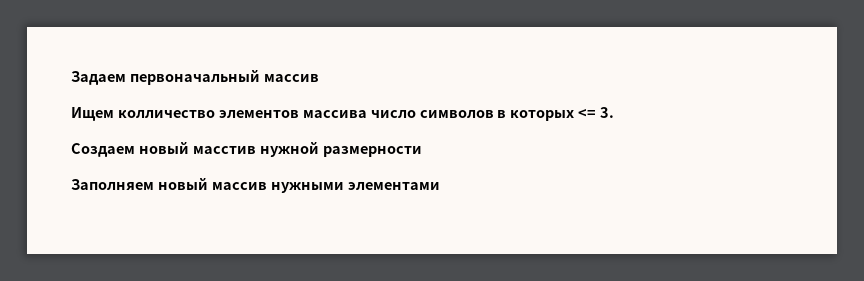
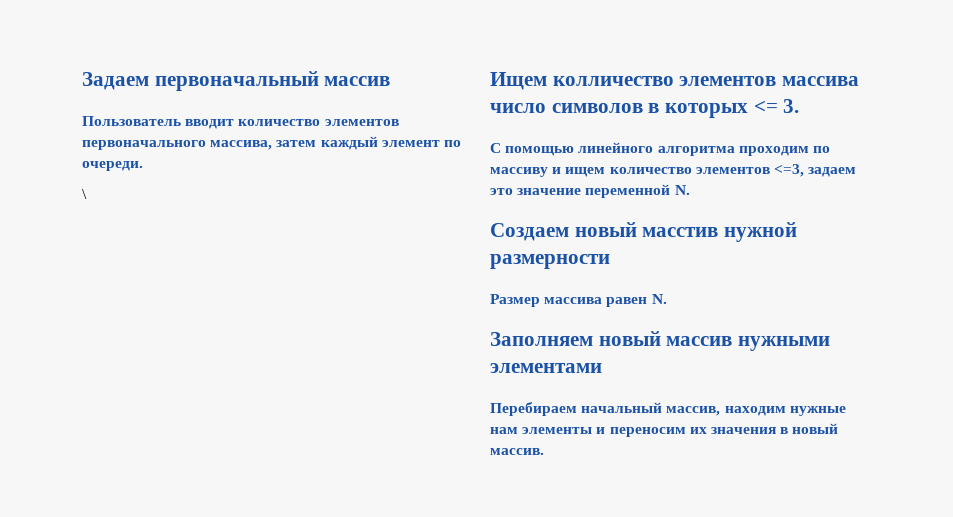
+ Пользователь вводит количество элементов первоначального массива, затем каждый элемент по очереди.
+ \
+ С помощью линейного алгоритма проходим по массиву и ищем количество элементов <=3, задаем это значение переменной N.
+ Размер массива равен N.
+ Перебираем начальный массив, находим нужные нам элементы и переносим их значения в новый массив.

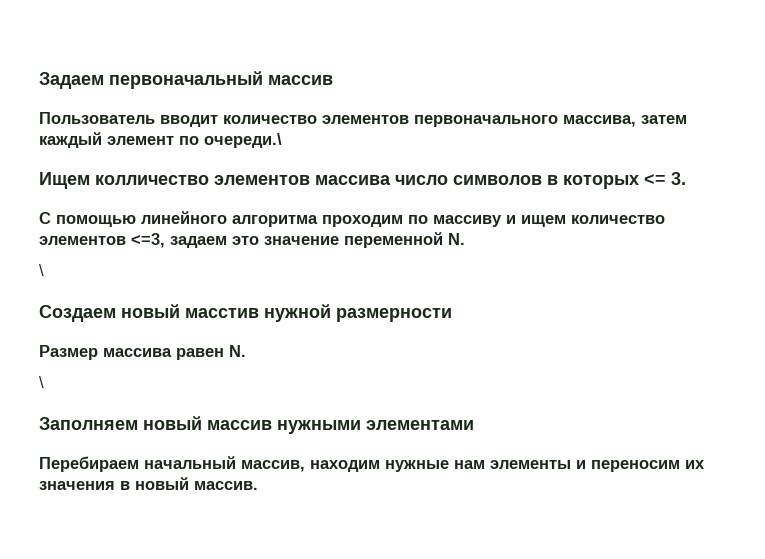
- Пользователь вводит количество элементов первоначального массива, затем каждый элемент по очереди.
- \
+ Пользователь вводит количество элементов первоначального массива, затем каждый элемент по очереди.\
  С помощью линейного алгоритма проходим по массиву и ищем количество элементов <=3, задаем это значение переменной N.
+ \
  Размер массива равен N.
+ \

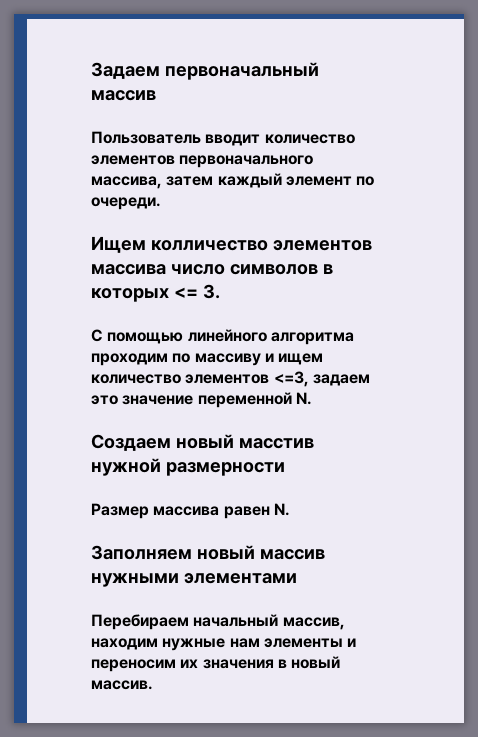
- Пользователь вводит количество элементов первоначального массива, затем каждый элемент по очереди.\
+ Пользователь вводит количество элементов первоначального массива, затем каждый элемент по очереди.
  С помощью линейного алгоритма проходим по массиву и ищем количество элементов <=3, задаем это значение переменной N.
- \
  Размер массива равен N.
- \

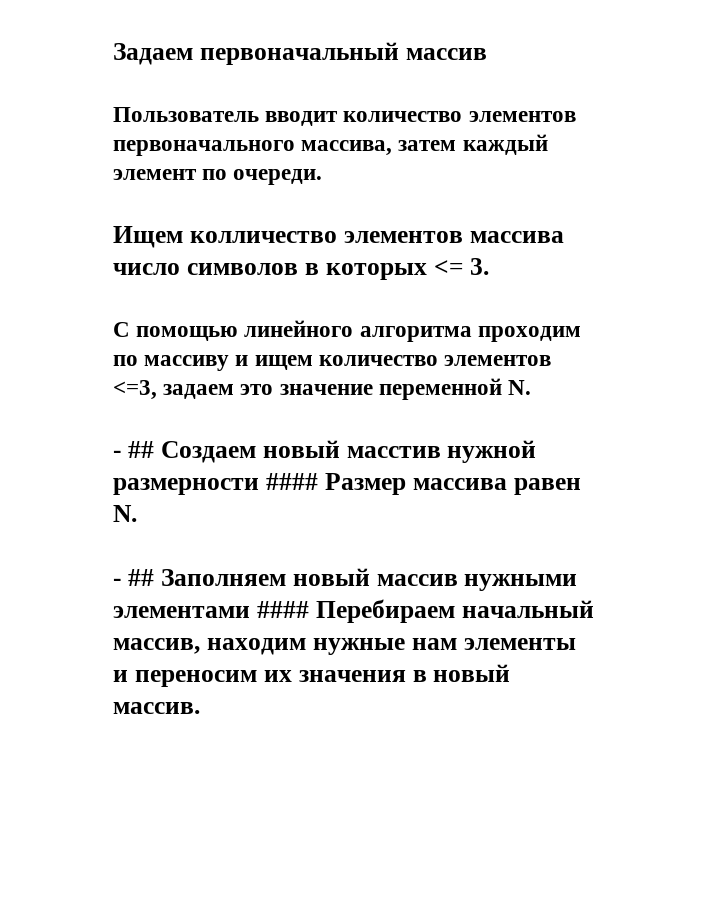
- Создаем новый масстив нужной размерности
- Размер массива равен N.
+ - ## Создаем новый масстив нужной размерности #### Размер массива равен N.
- Заполняем новый массив нужными элементами
- Перебираем начальный массив, находим нужные нам элементы и переносим их значения в новый массив.
+ - ## Заполняем новый массив нужными элементами #### Перебираем начальный массив, находим нужные нам элементы и переносим их значения в новый массив.

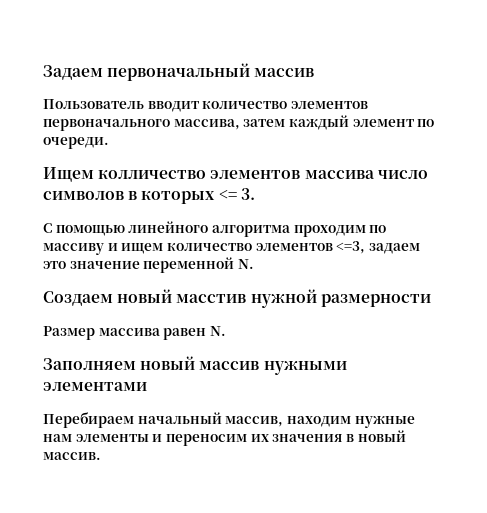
- - ## Создаем новый масстив нужной размерности #### Размер массива равен N.
+ Создаем новый масстив нужной размерности
+ Размер массива равен N.
- - ## Заполняем новый массив нужными элементами #### Перебираем начальный массив, находим нужные нам элементы и переносим их значения в новый массив.
+ Заполняем новый массив нужными элементами
+ Перебираем начальный массив, находим нужные нам элементы и переносим их значения в новый массив.

